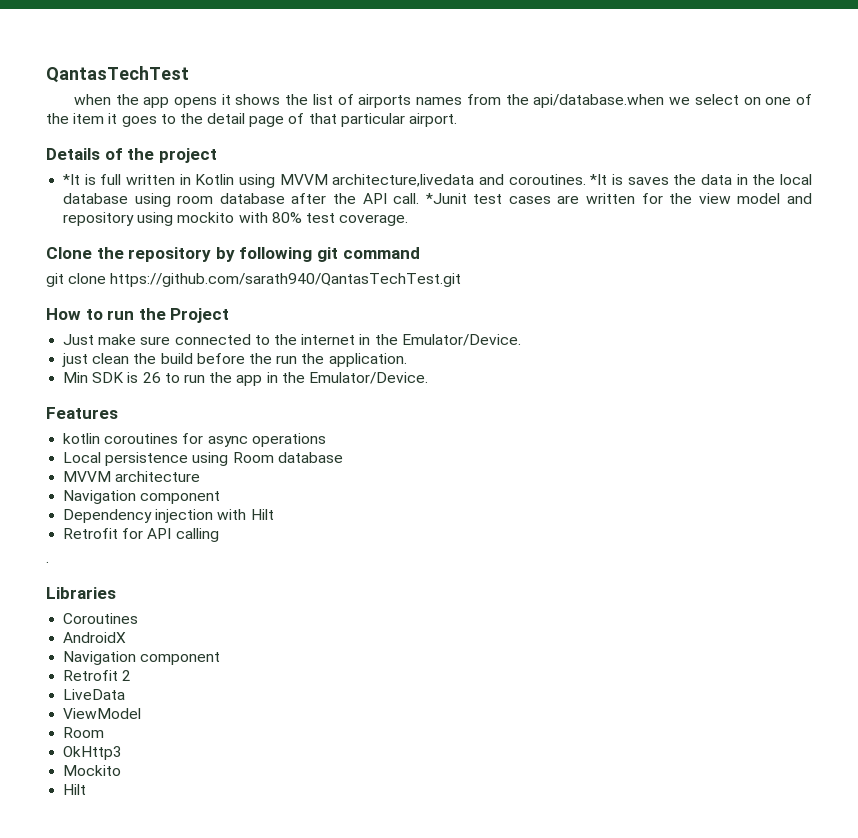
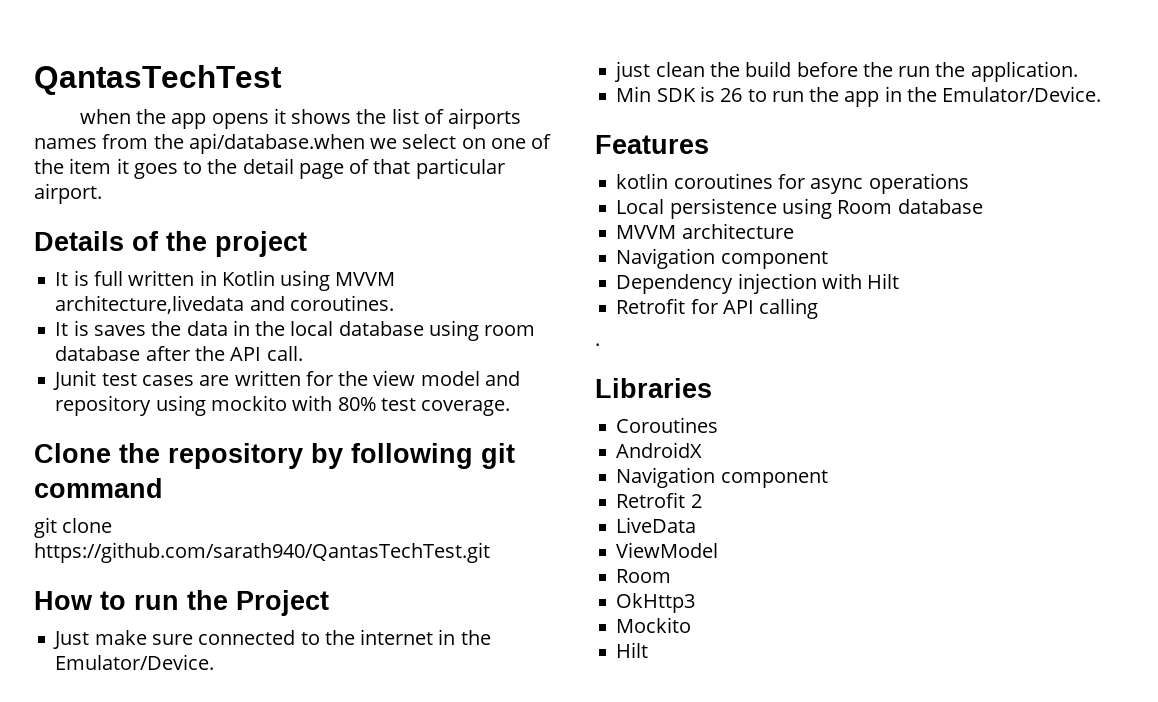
- *It is full written in Kotlin using MVVM architecture,livedata and coroutines. *It is saves the data in the local database using room database after the API call. *Junit test cases are written for the view model and repository using mockito with 80% test coverage.
+ It is full written in Kotlin using MVVM architecture,livedata and coroutines.
+ It is saves the data in the local database using room database after the API call.
+ Junit test cases are written for the view model and repository using mockito with 80% test coverage.

